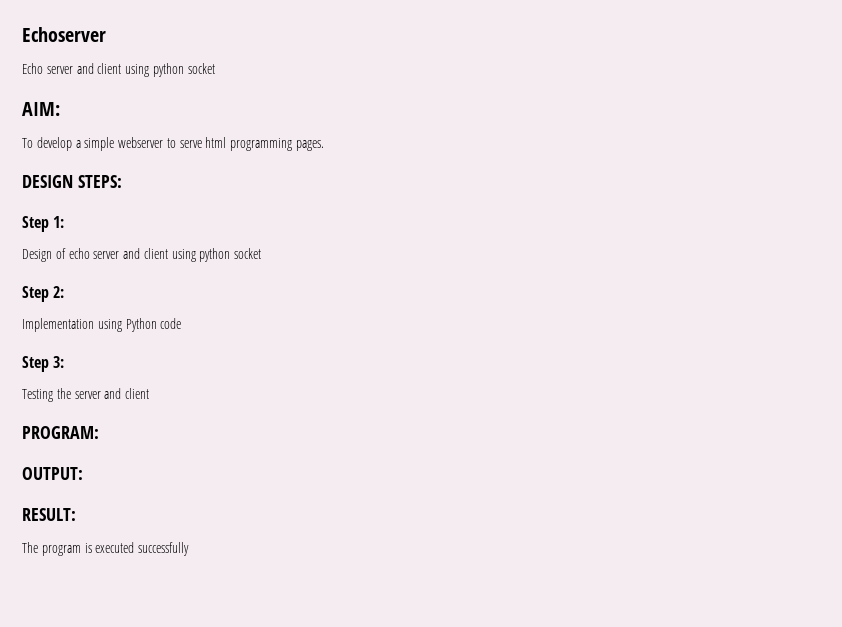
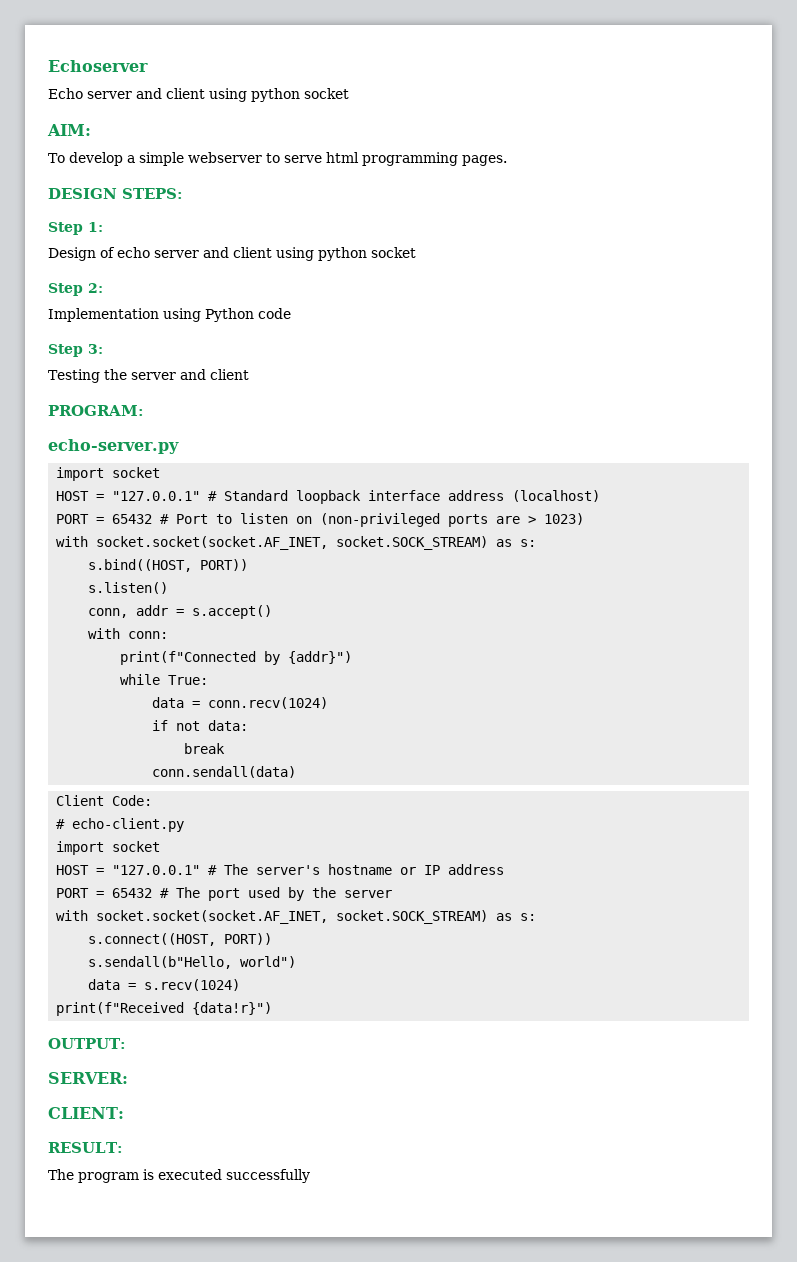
+ echo-server.py
+ import socket
+ HOST = "127.0.0.1" # Standard loopback interface address (localhost)
+ PORT = 65432 # Port to listen on (non-privileged ports are > 1023)
+ with socket.socket(socket.AF_INET, socket.SOCK_STREAM) as s:
+ s.bind((HOST, PORT))
+ s.listen()
+ conn, addr = s.accept()
+ with conn:
+ print(f"Connected by {addr}")
+ while True:
+ data = conn.recv(1024)
+ if not data:
+ break
+ conn.sendall(data)
+ Client Code:
+ # echo-client.py
+ import socket
+ HOST = "127.0.0.1" # The server's hostname or IP address
+ PORT = 65432 # The port used by the server
+ with socket.socket(socket.AF_INET, socket.SOCK_STREAM) as s:
+ s.connect((HOST, PORT))
+ s.sendall(b"Hello, world")
+ data = s.recv(1024)
+ print(f"Received {data!r}")
+ SERVER:
+ CLIENT:

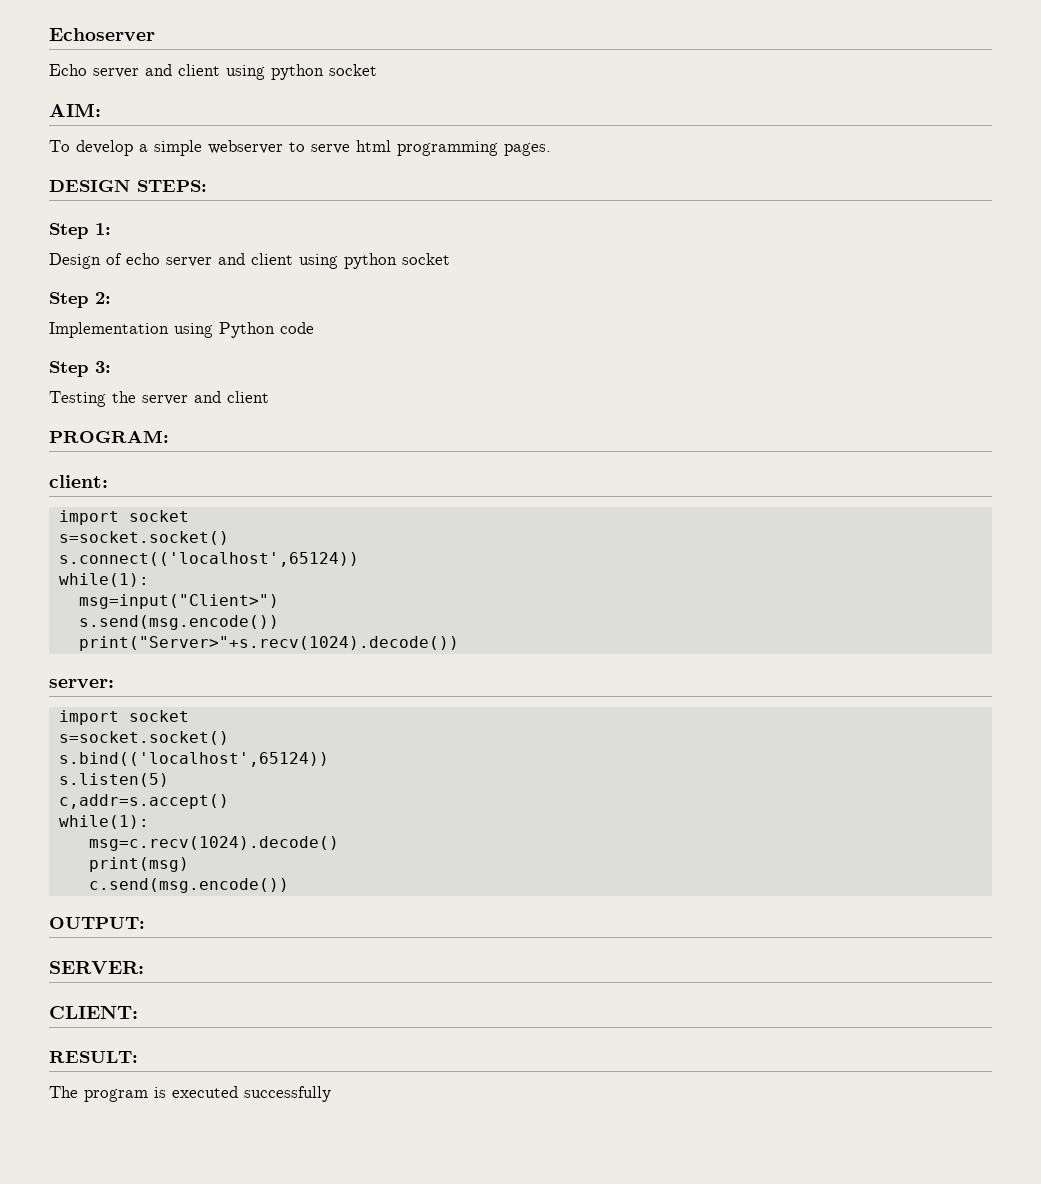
- echo-server.py
+ client:
  import socket
- HOST = "127.0.0.1" # Standard loopback interface address (localhost)
- PORT = 65432 # Port to listen on (non-privileged ports are > 1023)
- with socket.socket(socket.AF_INET, socket.SOCK_STREAM) as s:
- s.bind((HOST, PORT))
- s.listen()
- conn, addr = s.accept()
- with conn:
- print(f"Connected by {addr}")
- while True:
- data = conn.recv(1024)
- if not data:
- break
- conn.sendall(data)
- Client Code:
- # echo-client.py
+ s=socket.socket()
+ s.connect(('localhost',65124))
+ while(1):
+ msg=input("Client>")
+ s.send(msg.encode())
+ print("Server>"+s.recv(1024).decode())
+ server:
  import socket
- HOST = "127.0.0.1" # The server's hostname or IP address
- PORT = 65432 # The port used by the server
- with socket.socket(socket.AF_INET, socket.SOCK_STREAM) as s:
- s.connect((HOST, PORT))
- s.sendall(b"Hello, world")
- data = s.recv(1024)
- print(f"Received {data!r}")
+ s=socket.socket()
+ s.bind(('localhost',65124))
+ s.listen(5)
+ c,addr=s.accept()
+ while(1):
+ msg=c.recv(1024).decode()
+ print(msg)
+ c.send(msg.encode())

